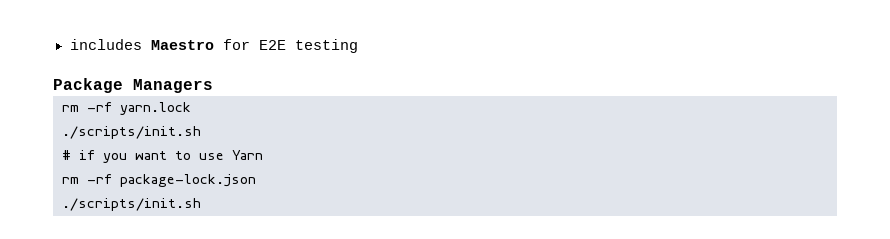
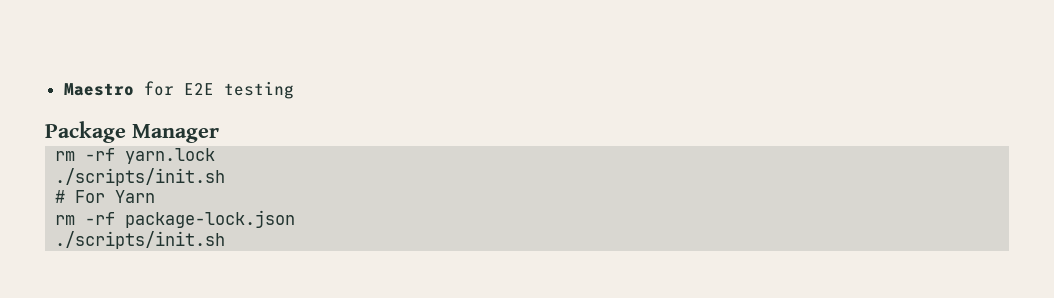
- includes Maestro for E2E testing
+ Maestro for E2E testing
- Package Managers
+ Package Manager
- # if you want to use Yarn
+ # For Yarn

